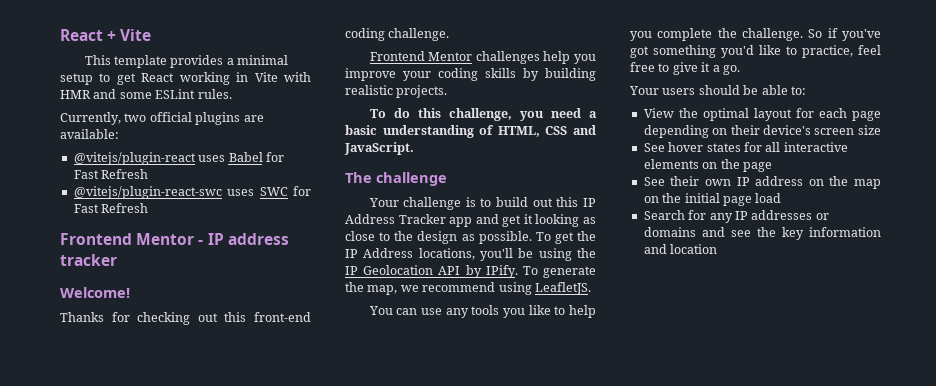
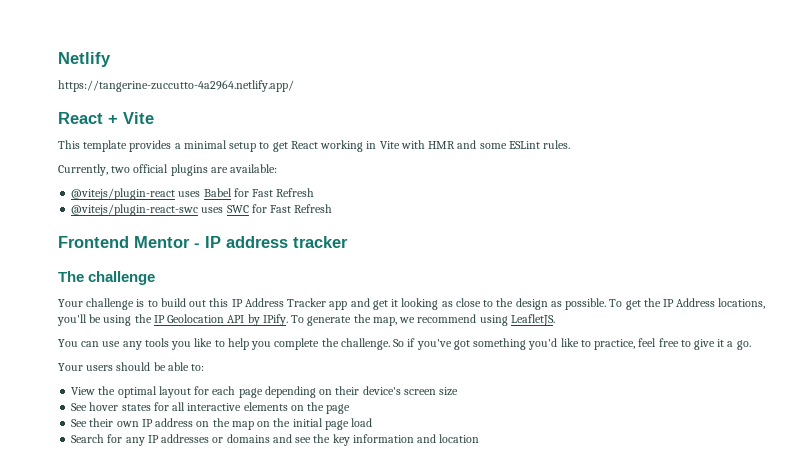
+ Netlify
+ https://tangerine-zuccutto-4a2964.netlify.app/
- Welcome!
- Thanks for checking out this front-end coding challenge.
- Frontend Mentor challenges help you improve your coding skills by building realistic projects.
- To do this challenge, you need a basic understanding of HTML, CSS and JavaScript.

